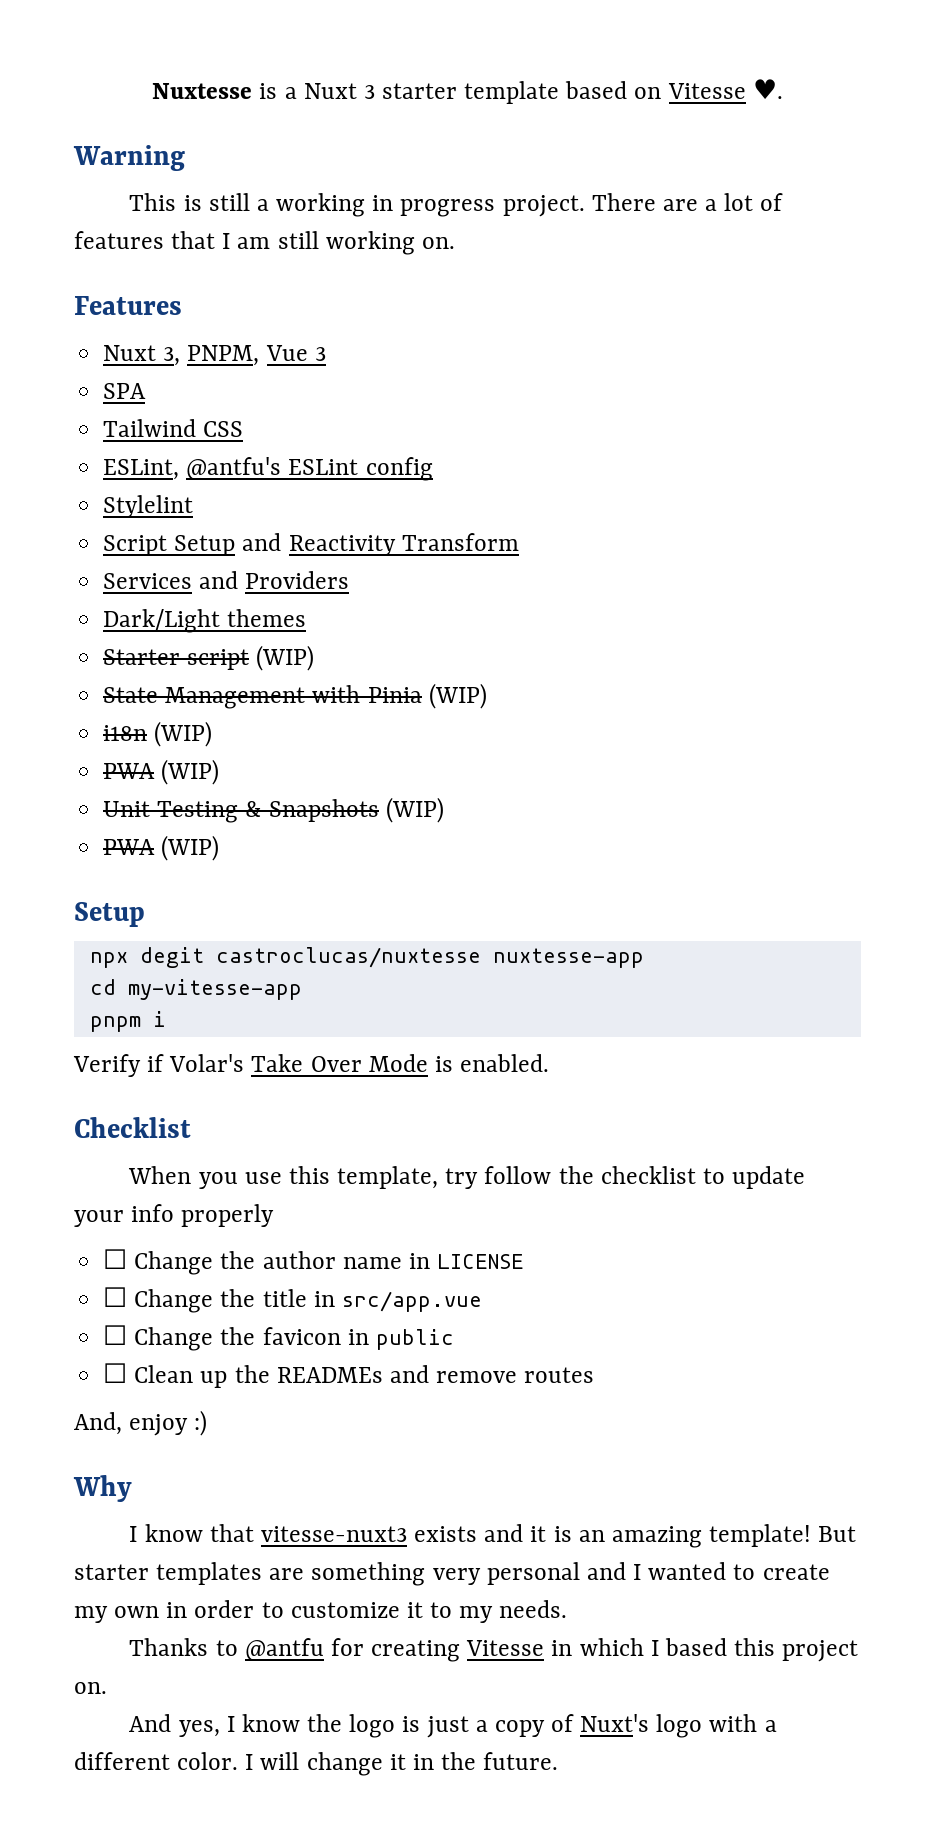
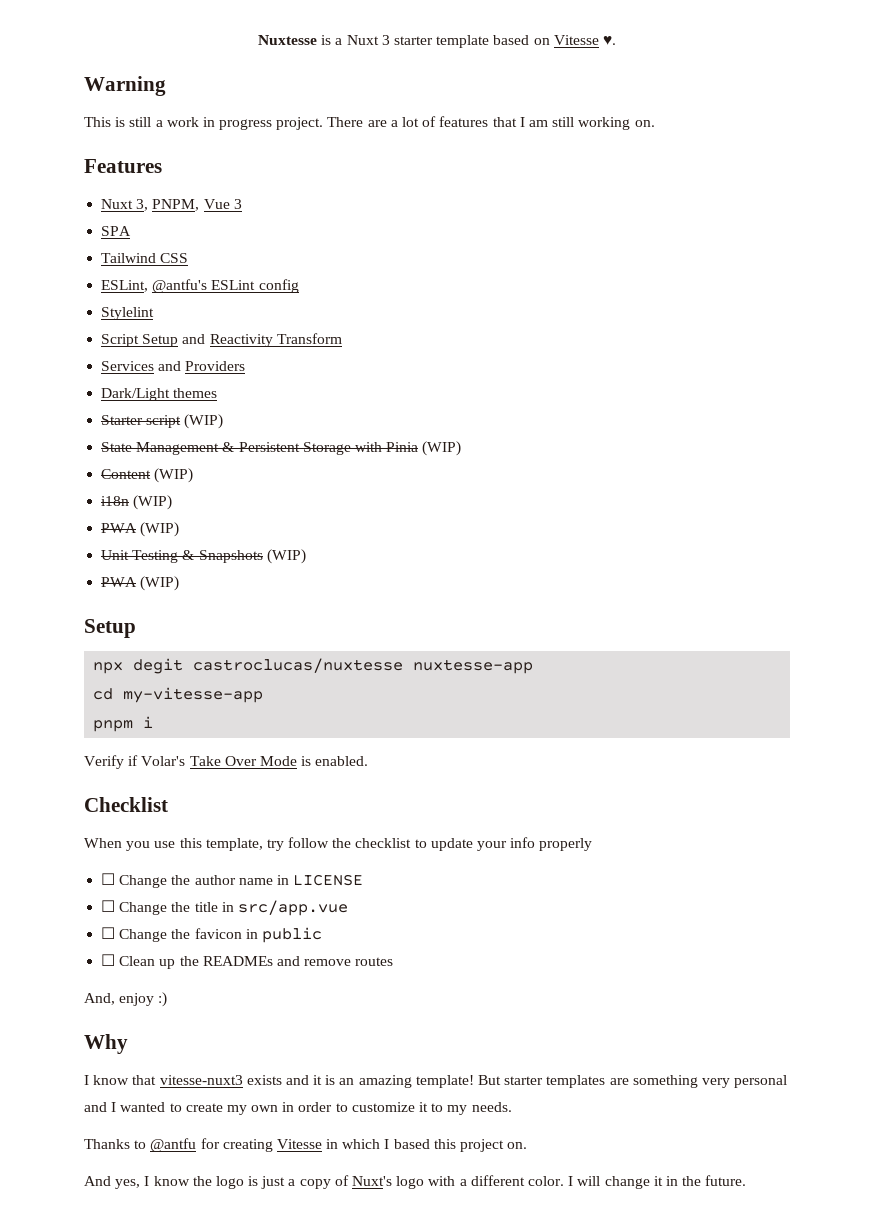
- This is still a working in progress project.
+ This is still a work in progress project.
- State Management with Pinia (WIP)
+ State Management & Persistent Storage with Pinia (WIP)
+ Content (WIP)

